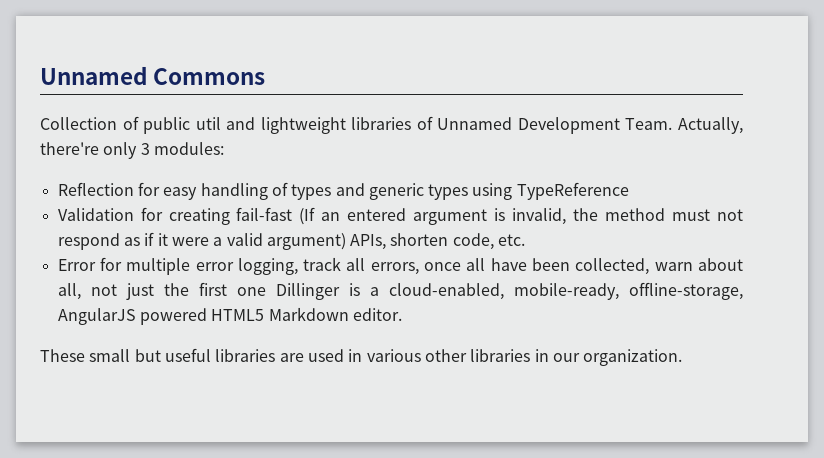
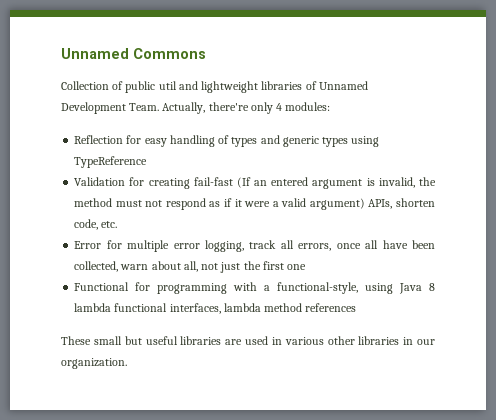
- Actually, there're only 3 modules:
+ Actually, there're only 4 modules:
- Error for multiple error logging, track all errors, once all have been collected, warn about all, not just the first one Dillinger is a cloud-enabled, mobile-ready, offline-storage, AngularJS powered HTML5 Markdown editor.
+ Error for multiple error logging, track all errors, once all have been collected, warn about all, not just the first one
+ Functional for programming with a functional-style, using Java 8 lambda functional interfaces, lambda method references

